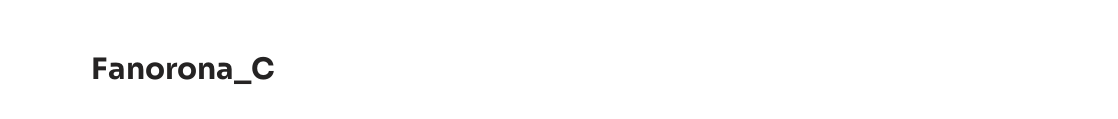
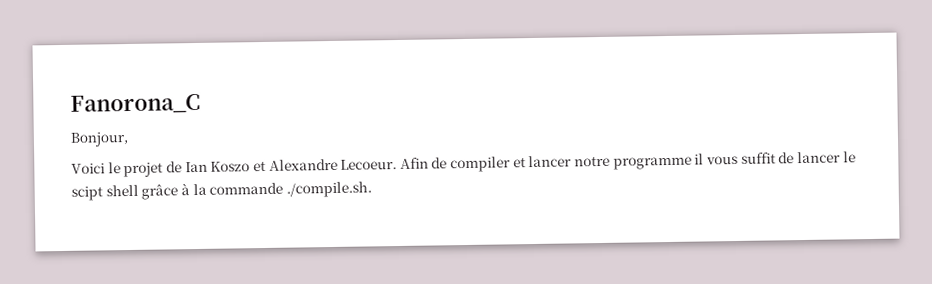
+ Bonjour,
+ Voici le projet de Ian Koszo et Alexandre Lecoeur. Afin de compiler et lancer notre programme il vous suffit de lancer le scipt shell grâce à la commande ./compile.sh.

